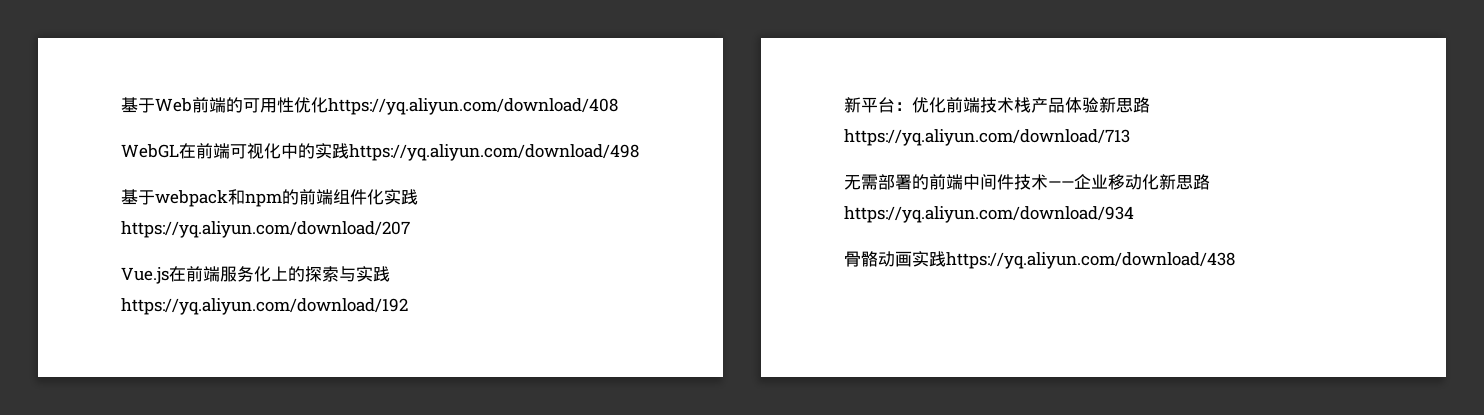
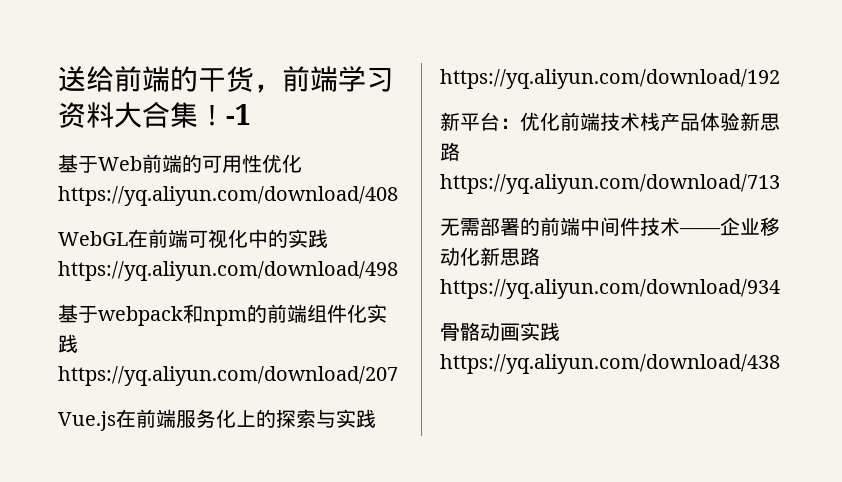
+ 送给前端的干货，前端学习资料大合集！-1

